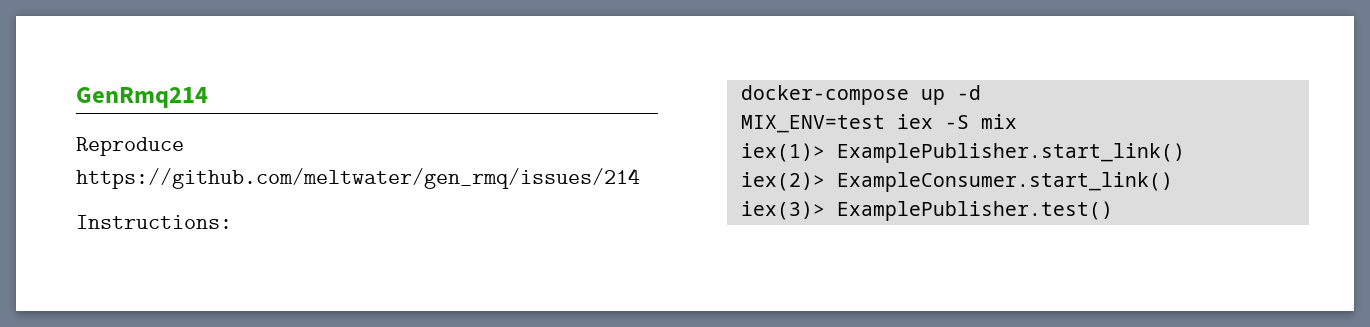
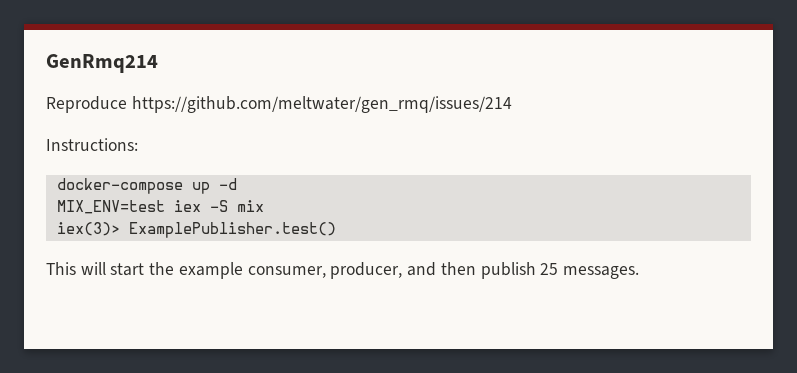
- iex(1)> ExamplePublisher.start_link()
- iex(2)> ExampleConsumer.start_link()
  iex(3)> ExamplePublisher.test()
+ This will start the example consumer, producer, and then publish 25 messages.

